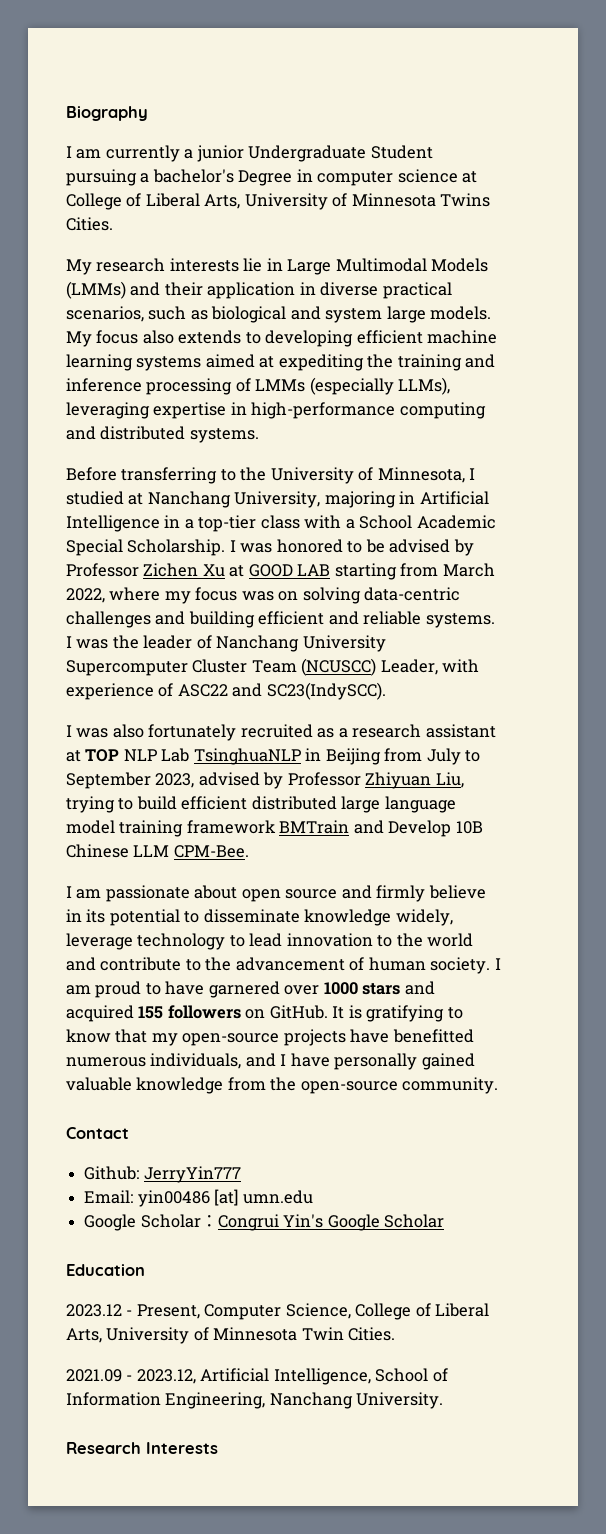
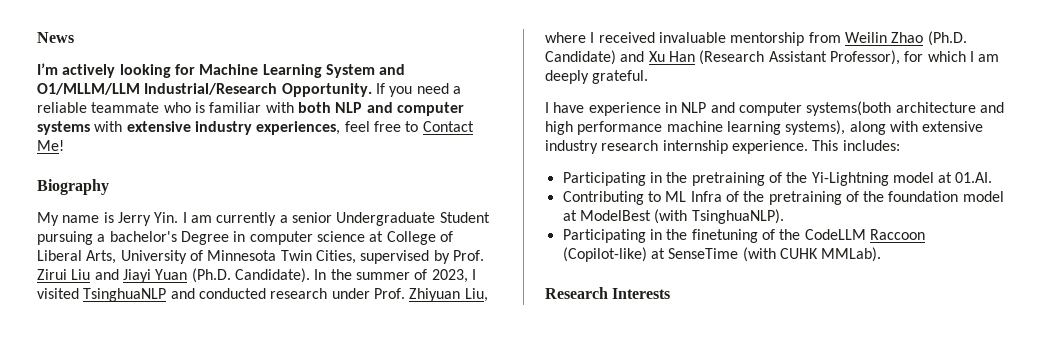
+ News
+ I’m actively looking for Machine Learning System and O1/MLLM/LLM Industrial/Research Opportunity. If you need a reliable teammate who is familiar with both NLP and computer systems with extensive industry experiences, feel free to Contact Me!
  Biography
- I am currently a junior Undergraduate Student pursuing a bachelor's Degree in computer science at College of Liberal Arts, University of Minnesota Twins Cities.
- My research interests lie in Large Multimodal Models (LMMs) and their application in diverse practical scenarios, such as biological and system large models. My focus also extends to developing efficient machine learning systems aimed at expediting the training and inference processing of LMMs (especially LLMs), leveraging expertise in high-performance computing and distributed systems.
- Before transferring to the University of Minnesota, I studied at Nanchang University, majoring in Artificial Intelligence in a top-tier class with a School Academic Special Scholarship. I was honored to be advised by Professor Zichen Xu at GOOD LAB starting from March 2022, where my focus was on solving data-centric challenges and building efficient and reliable systems. I was the leader of Nanchang University Supercomputer Cluster Team (NCUSCC) Leader, with experience of ASC22 and SC23(IndySCC).
- I was also fortunately recruited as a research assistant at TOP NLP Lab TsinghuaNLP in Beijing from July to September 2023, advised by Professor Zhiyuan Liu, trying to build efficient distributed large language model training framework BMTrain and Develop 10B Chinese LLM CPM-Bee.
- I am passionate about open source and firmly believe in its potential to disseminate knowledge widely, leverage technology to lead innovation to the world and contribute to the advancement of human society. I am proud to have garnered over 1000 stars and acquired 155 followers on GitHub. It is gratifying to know that my open-source projects have benefitted numerous individuals, and I have personally gained valuable knowledge from the open-source community.
- Contact
- Github: JerryYin777
- Email: yin00486 [at] umn.edu
- Google Scholar：Congrui Yin's Google Scholar
- Education
- 2023.12 - Present, Computer Science, College of Liberal Arts, University of Minnesota Twin Cities.
- 2021.09 - 2023.12, Artificial Intelligence, School of Information Engineering, Nanchang University.
+ My name is Jerry Yin. I am currently a senior Undergraduate Student pursuing a bachelor's Degree in computer science at College of Liberal Arts, University of Minnesota Twin Cities, supervised by Prof. Zirui Liu and Jiayi Yuan (Ph.D. Candidate). In the summer of 2023, I visited TsinghuaNLP and conducted research under Prof. Zhiyuan Liu, where I received invaluable mentorship from Weilin Zhao (Ph.D. Candidate) and Xu Han (Research Assistant Professor), for which I am deeply grateful.
+ I have experience in NLP and computer systems(both architecture and high performance machine learning systems), along with extensive industry research internship experience. This includes:
+ Participating in the pretraining of the Yi-Lightning model at 01.AI.
+ Contributing to ML Infra of the pretraining of the foundation model at ModelBest (with TsinghuaNLP).
+ Participating in the finetuning of the CodeLLM Raccoon (Copilot-like) at SenseTime (with CUHK MMLab).

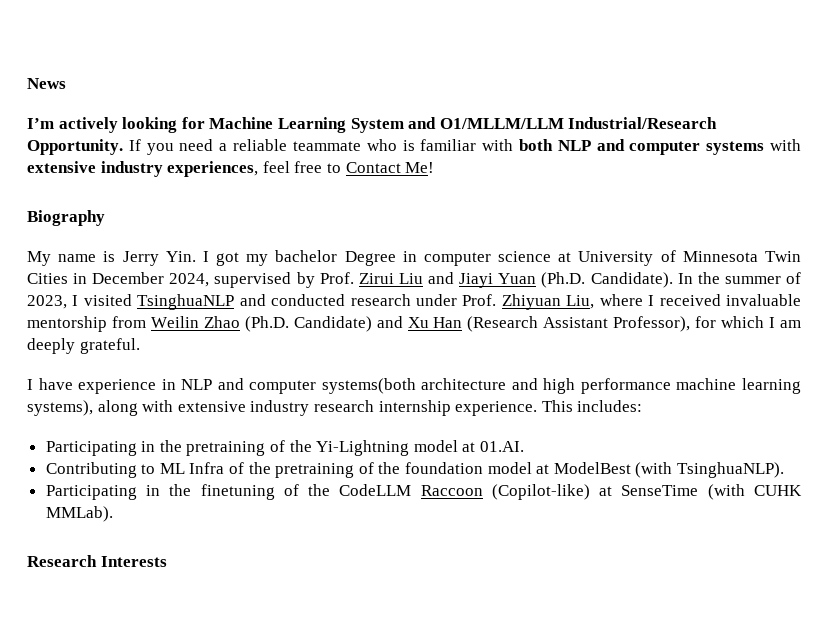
- My name is Jerry Yin. I am currently a senior Undergraduate Student pursuing a bachelor's Degree in computer science at College of Liberal Arts, University of Minnesota Twin Cities, supervised by Prof. Zirui Liu and Jiayi Yuan (Ph.D. Candidate).
+ My name is Jerry Yin. I got my bachelor Degree in computer science at University of Minnesota Twin Cities in December 2024, supervised by Prof. Zirui Liu and Jiayi Yuan (Ph.D. Candidate).

